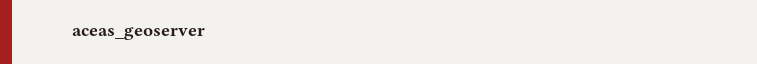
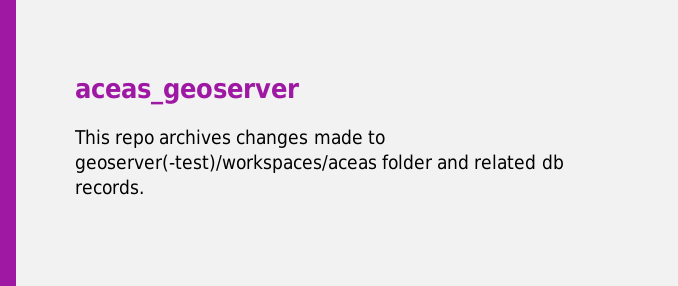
+ This repo archives changes made to geoserver(-test)/workspaces/aceas folder and related db records.

